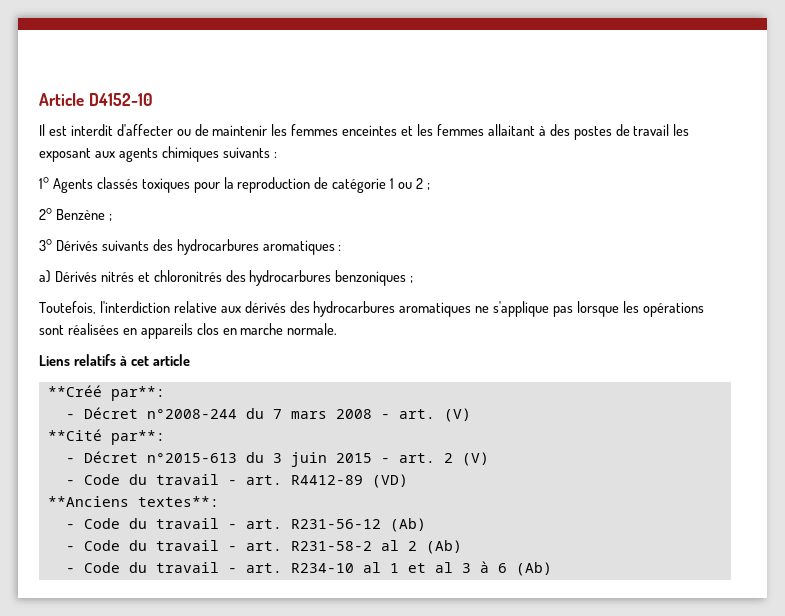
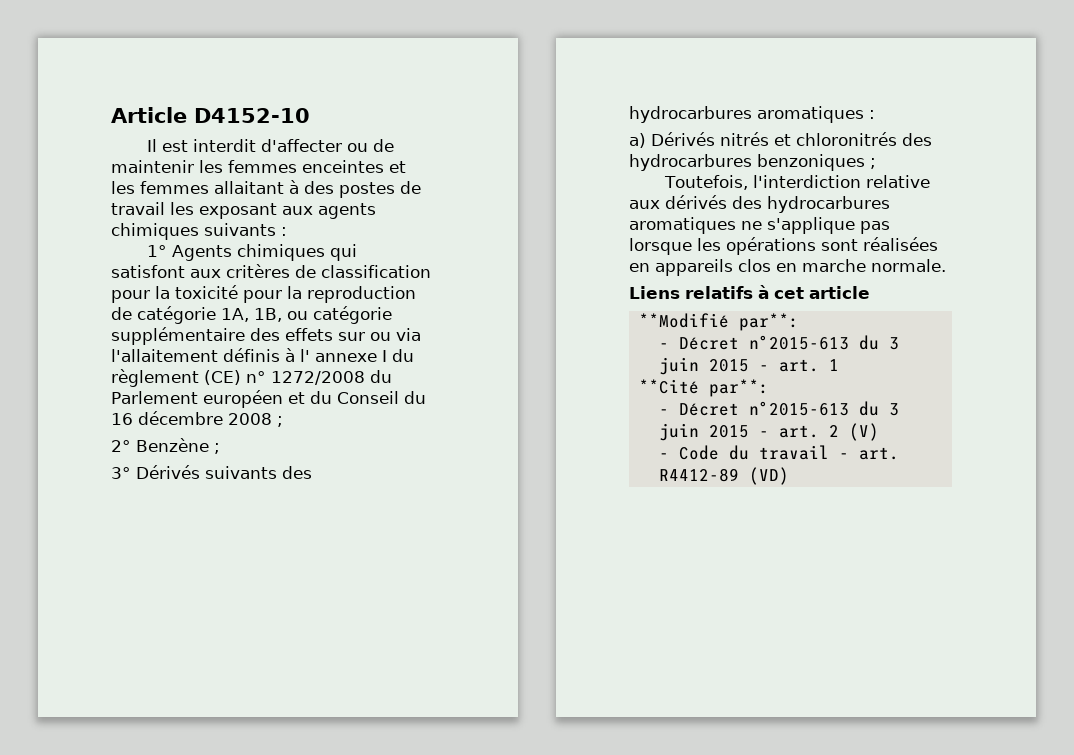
- 1° Agents classés toxiques pour la reproduction de catégorie 1 ou 2 ;
+ 1° Agents chimiques qui satisfont aux critères de classification pour la toxicité pour la reproduction de catégorie 1A, 1B, ou catégorie supplémentaire des effets sur ou via l'allaitement définis à l' annexe I du règlement (CE) n° 1272/2008 du Parlement européen et du Conseil du 16 décembre 2008 ;
- **Créé par**:
- - Décret n°2008-244 du 7 mars 2008 - art. (V)
+ **Modifié par**:
+ - Décret n°2015-613 du 3 juin 2015 - art. 1
- **Anciens textes**:
- - Code du travail - art. R231-56-12 (Ab)
- - Code du travail - art. R231-58-2 al 2 (Ab)
- - Code du travail - art. R234-10 al 1 et al 3 à 6 (Ab)

